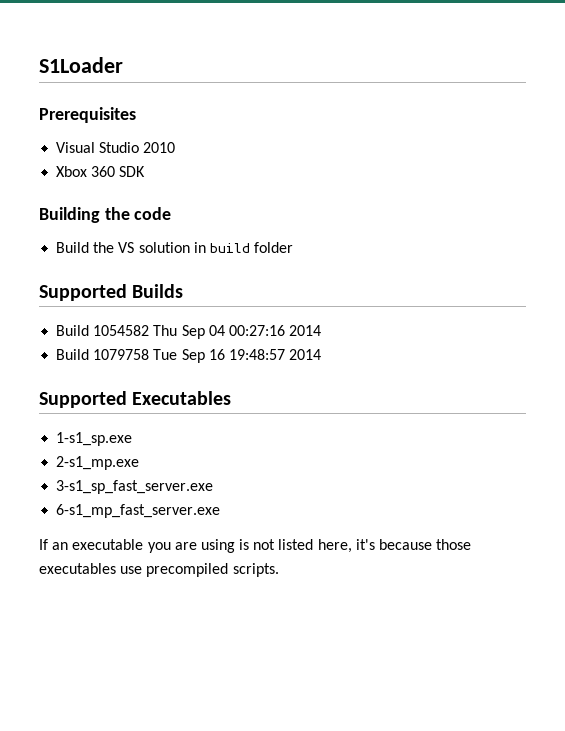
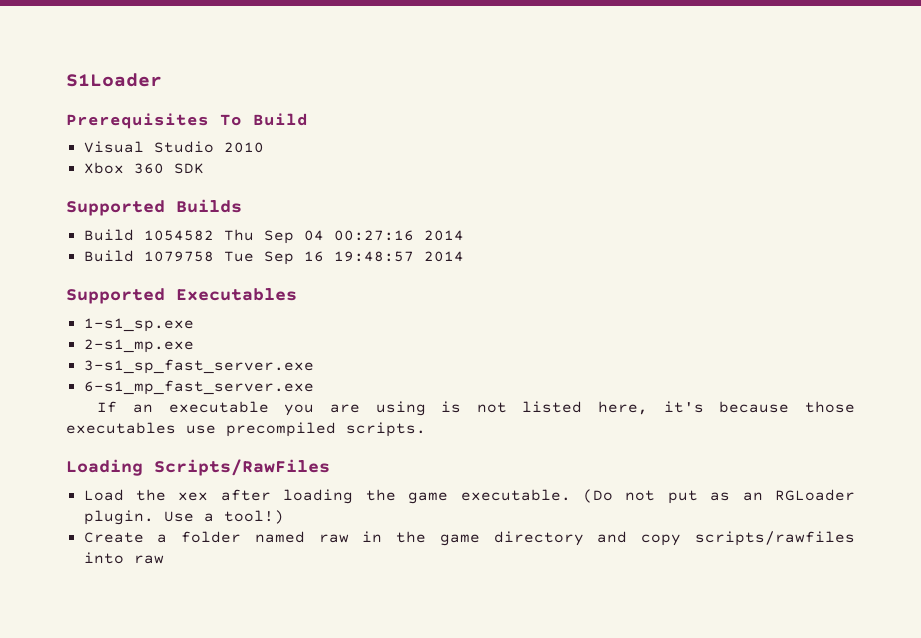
- Prerequisites
+ Prerequisites To Build
- Building the code
- Build the VS solution in build folder
+ Loading Scripts/RawFiles
+ Load the xex after loading the game executable. (Do not put as an RGLoader plugin. Use a tool!)
+ Create a folder named raw in the game directory and copy scripts/rawfiles into raw

